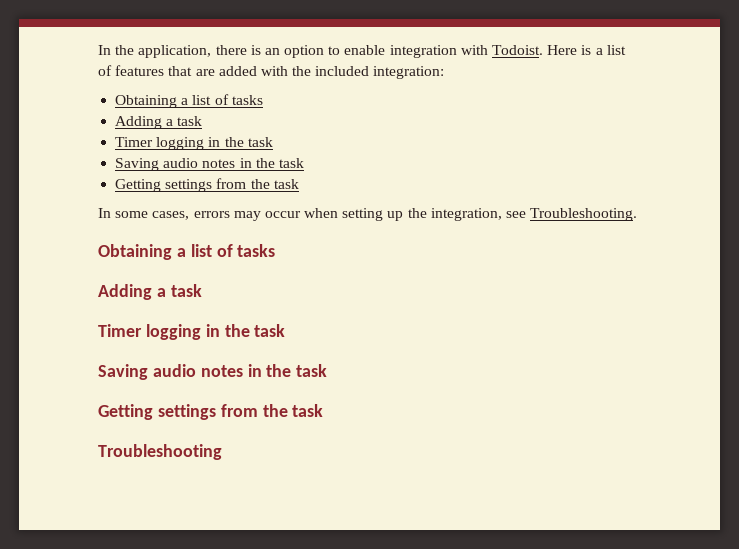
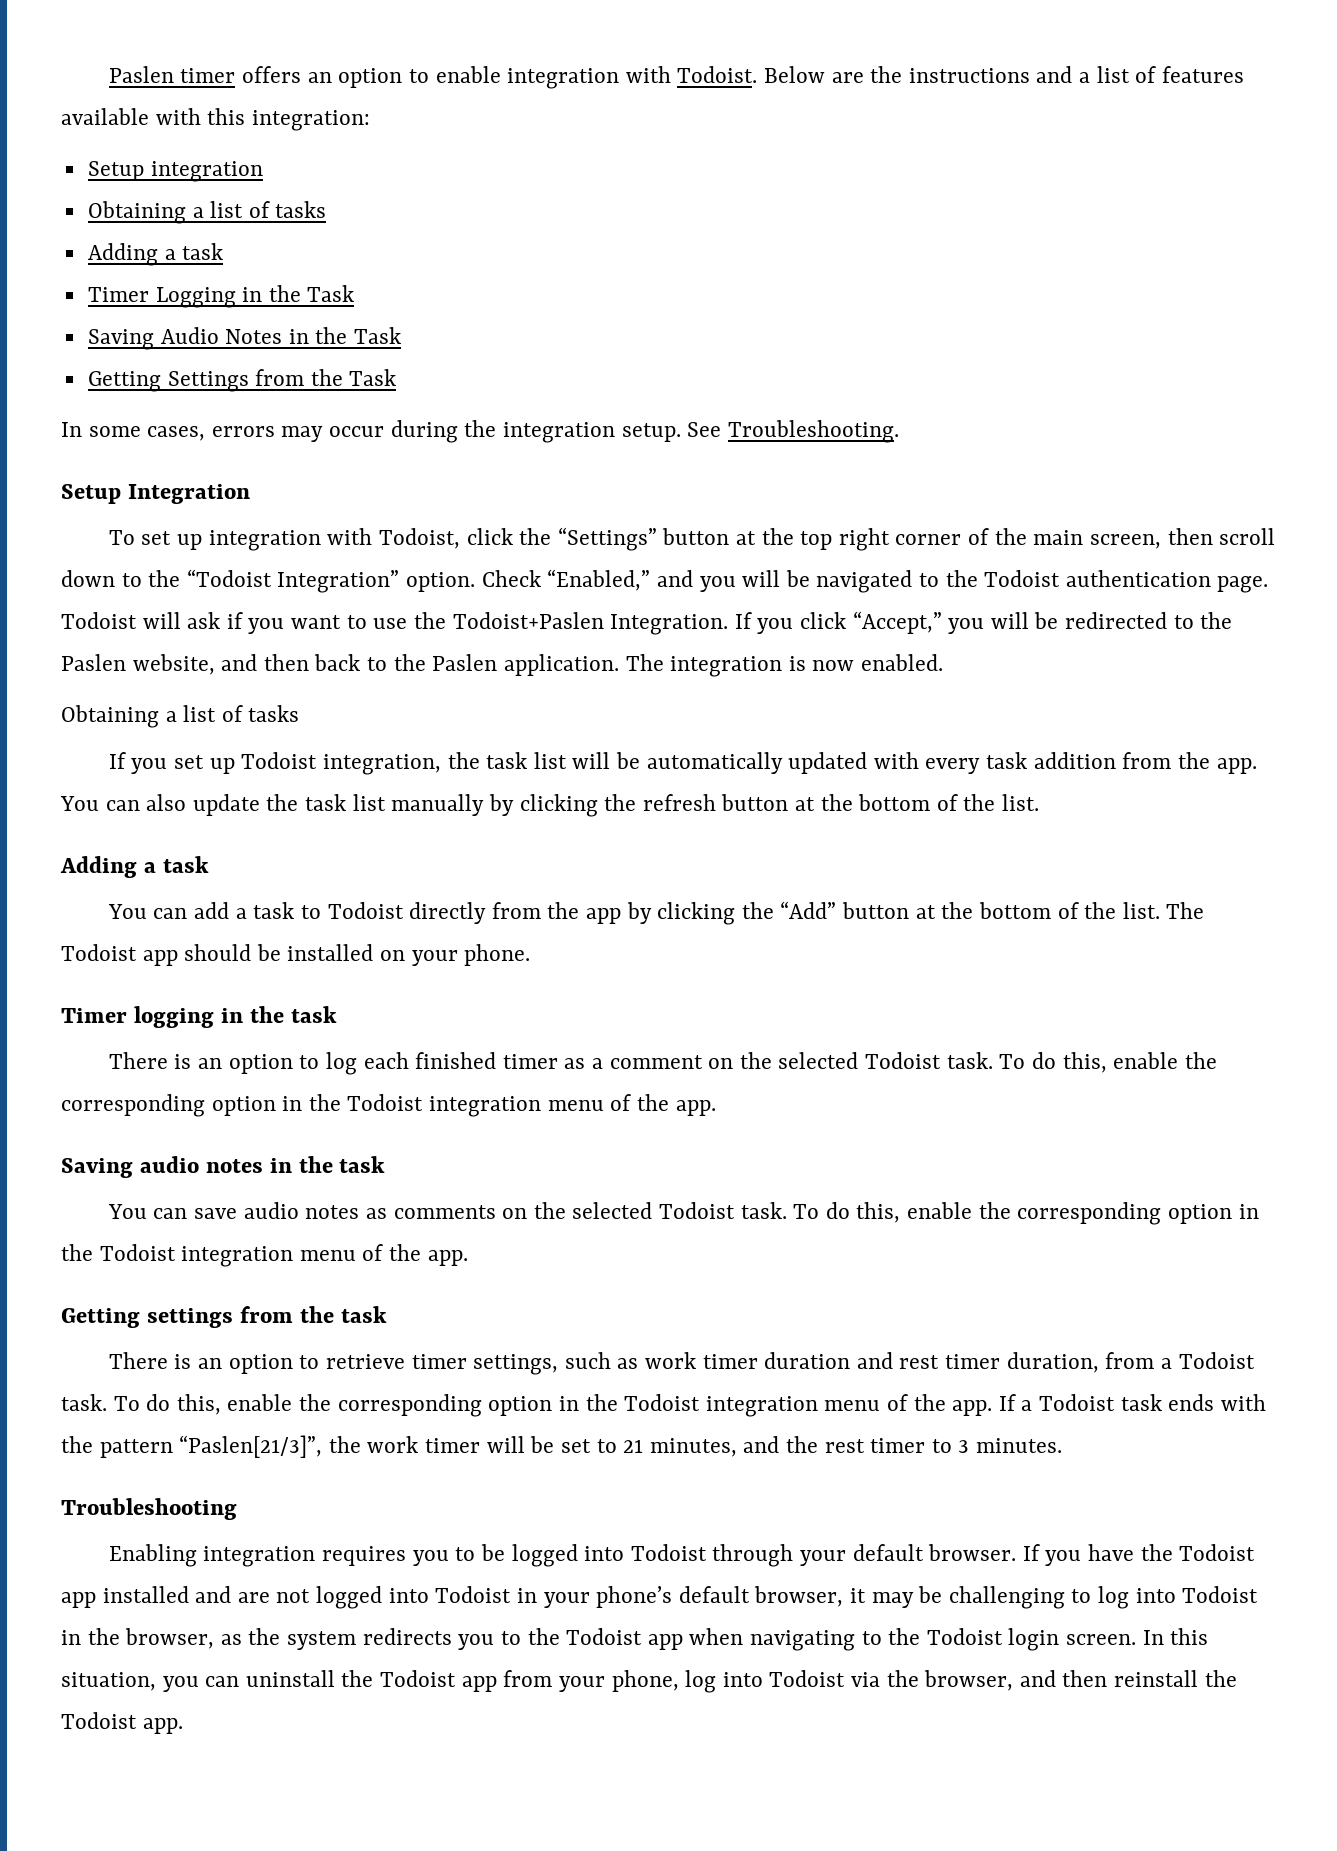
- In the application, there is an option to enable integration with Todoist.
+ Paslen timer offers an option to enable integration with Todoist.
- Here is a list of features that are added with the included integration:
+ Below are the instructions and a list of features available with this integration:
+ Setup integration
  Obtaining a list of tasks
  Adding a task
+ Timer Logging in the Task
+ Saving Audio Notes in the Task
+ Getting Settings from the Task
+ In some cases, errors may occur during the integration setup. See Troubleshooting.
+ Setup Integration
+ To set up integration with Todoist, click the “Settings” button at the top right corner of the main screen, then scroll down to the “Todoist Integration” option. Check “Enabled,” and you will be navigated to the Todoist authentication page. Todoist will ask if you want to use the Todoist+Paslen Integration. If you click “Accept,” you will be redirected to the Paslen website, and then back to the Paslen application. The integration is now enabled.
+ Obtaining a list of tasks
+ If you set up Todoist integration, the task list will be automatically updated with every task addition from the app. You can also update the task list manually by clicking the refresh button at the bottom of the list.
+ Adding a task
+ You can add a task to Todoist directly from the app by clicking the “Add” button at the bottom of the list. The Todoist app should be installed on your phone.
  Timer logging in the task
+ There is an option to log each finished timer as a comment on the selected Todoist task. To do this, enable the corresponding option in the Todoist integration menu of the app.
  Saving audio notes in the task
+ You can save audio notes as comments on the selected Todoist task. To do this, enable the corresponding option in the Todoist integration menu of the app.
  Getting settings from the task
- In some cases, errors may occur when setting up the integration, see Troubleshooting.
- Obtaining a list of tasks
- Adding a task
- Timer logging in the task
- Saving audio notes in the task
- Getting settings from the task
+ There is an option to retrieve timer settings, such as work timer duration and rest timer duration, from a Todoist task. To do this, enable the corresponding option in the Todoist integration menu of the app. If a Todoist task ends with the pattern “Paslen[21/3]”, the work timer will be set to 21 minutes, and the rest timer to 3 minutes.
  Troubleshooting
+ Enabling integration requires you to be logged into Todoist through your default browser. If you have the Todoist app installed and are not logged into Todoist in your phone’s default browser, it may be challenging to log into Todoist in the browser, as the system redirects you to the Todoist app when navigating to the Todoist login screen. In this situation, you can uninstall the Todoist app from your phone, log into Todoist via the browser, and then reinstall the Todoist app.

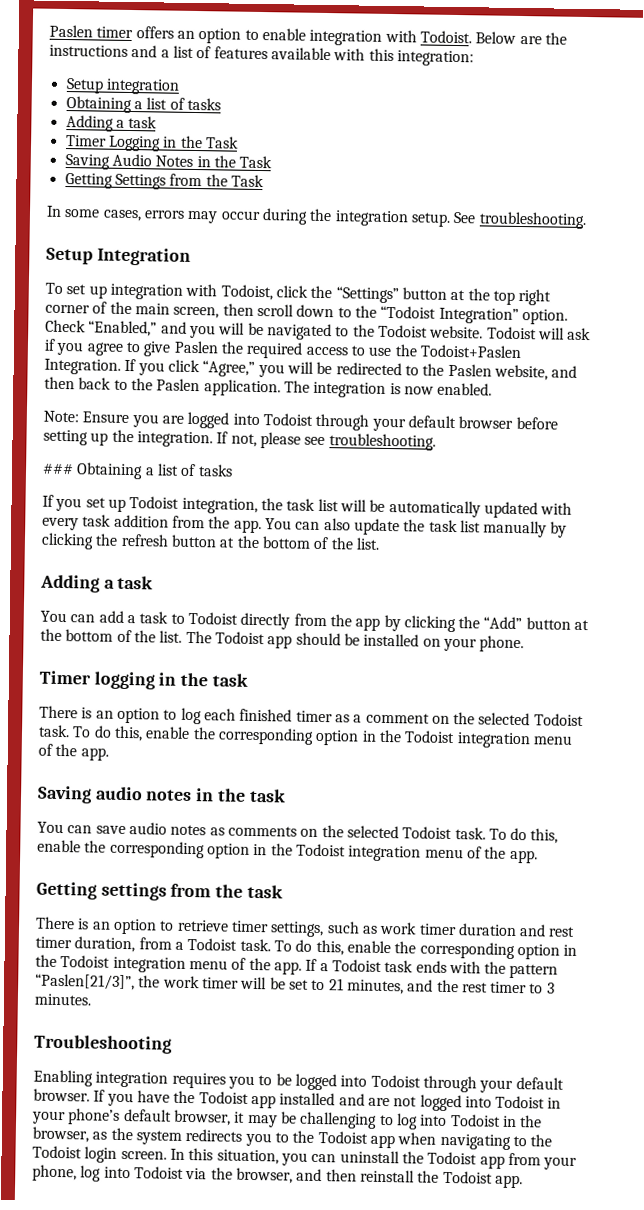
- See Troubleshooting.
+ See troubleshooting.
- Check “Enabled,” and you will be navigated to the Todoist authentication page.
+ Check “Enabled,” and you will be navigated to the Todoist website.
- Todoist will ask if you want to use the Todoist+Paslen Integration.
+ Todoist will ask if you agree to give Paslen the required access to use the Todoist+Paslen Integration.
- If you click “Accept,” you will be redirected to the Paslen website, and then back to the Paslen application.
+ If you click “Agree,” you will be redirected to the Paslen website, and then back to the Paslen application.
  The integration is now enabled.
- Obtaining a list of tasks
+ Note: Ensure you are logged into Todoist through your default browser before setting up the integration. If not, please see troubleshooting.
+ ### Obtaining a list of tasks

